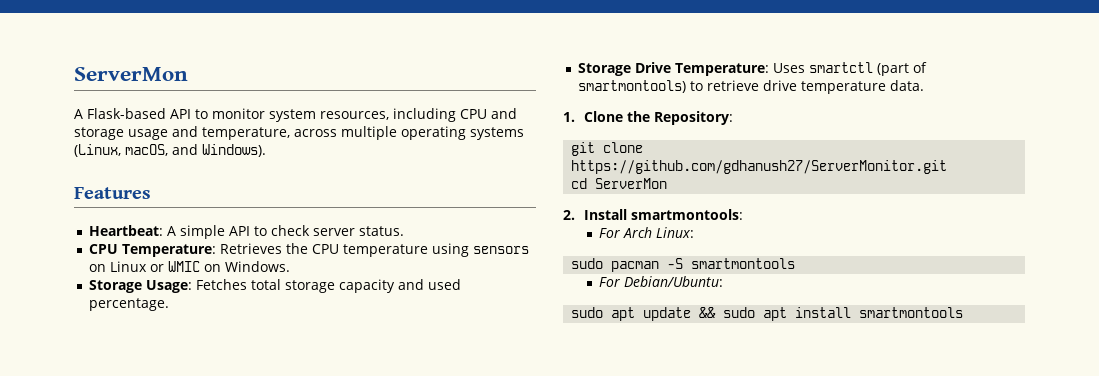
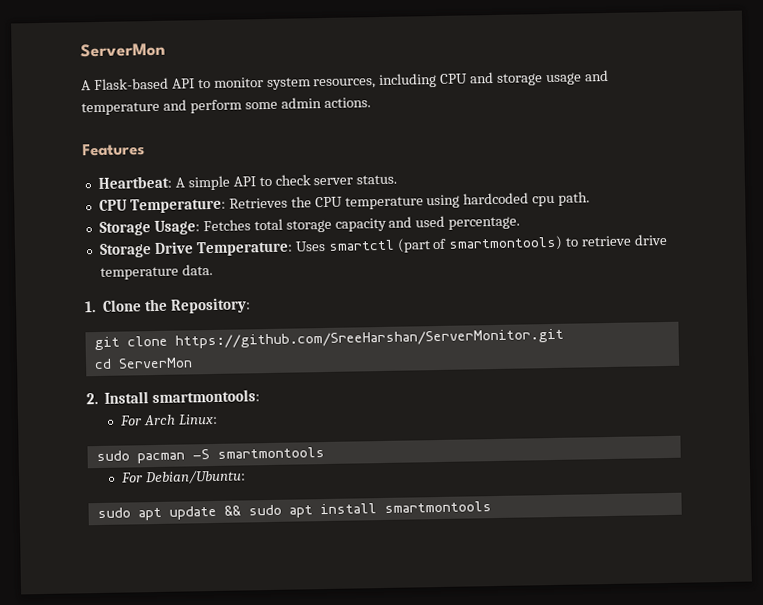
- A Flask-based API to monitor system resources, including CPU and storage usage and temperature, across multiple operating systems (Linux, macOS, and Windows).
+ A Flask-based API to monitor system resources, including CPU and storage usage and temperature and perform some admin actions.
- CPU Temperature: Retrieves the CPU temperature using sensors on Linux or WMIC on Windows.
+ CPU Temperature: Retrieves the CPU temperature using hardcoded cpu path.
- git clone https://github.com/gdhanush27/ServerMonitor.git
+ git clone https://github.com/SreeHarshan/ServerMonitor.git

